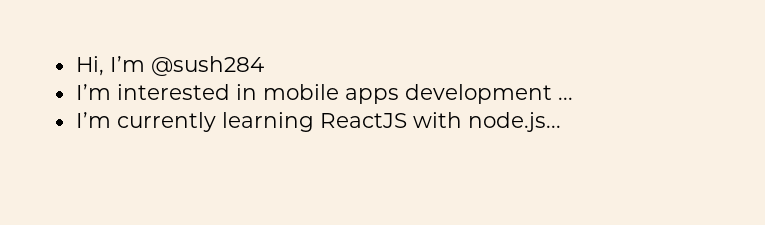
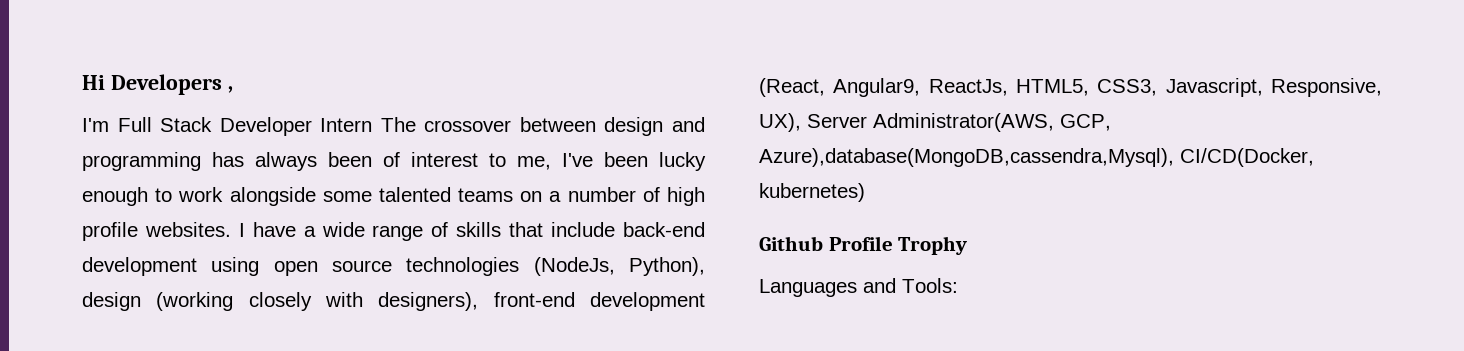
- Hi, I’m @sush284
- I’m interested in mobile apps development ...
- I’m currently learning ReactJS with node.js...
+ Hi Developers ,
+ I'm Full Stack Developer Intern The crossover between design and programming has always been of interest to me, I've been lucky enough to work alongside some talented teams on a number of high profile websites. I have a wide range of skills that include back-end development using open source technologies (NodeJs, Python), design (working closely with designers), front-end development (React, Angular9, ReactJs, HTML5, CSS3, Javascript, Responsive, UX), Server Administrator(AWS, GCP, Azure),database(MongoDB,cassendra,Mysql), CI/CD(Docker, kubernetes)
+ Github Profile Trophy
+ Languages and Tools:

